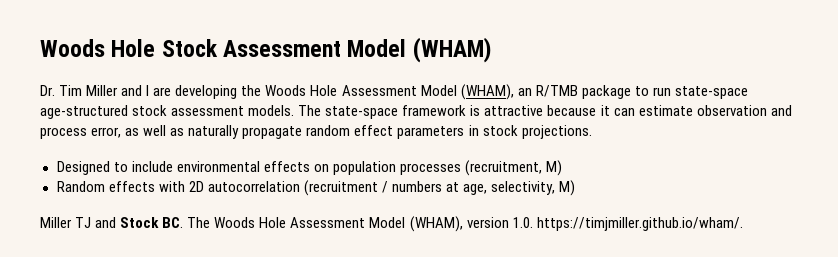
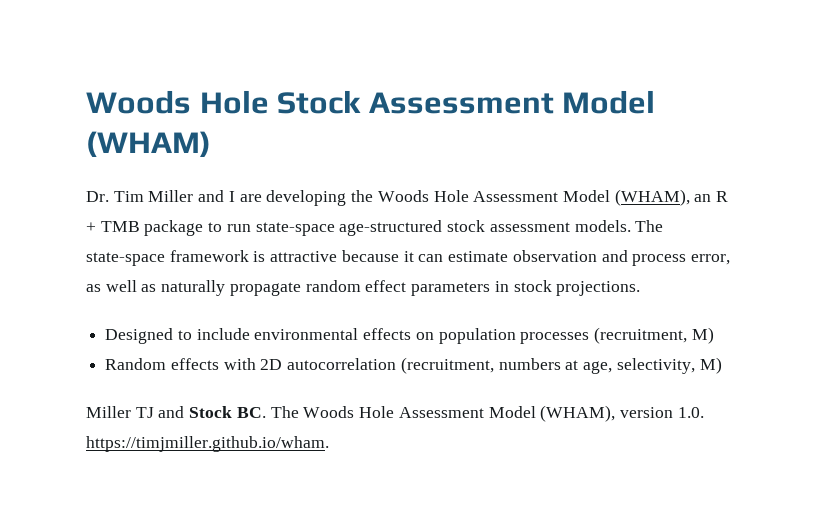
- Dr. Tim Miller and I are developing the Woods Hole Assessment Model (WHAM), an R/TMB package to run state-space age-structured stock assessment models.
+ Dr. Tim Miller and I are developing the Woods Hole Assessment Model (WHAM), an R + TMB package to run state-space age-structured stock assessment models.
- Random effects with 2D autocorrelation (recruitment / numbers at age, selectivity, M)
+ Random effects with 2D autocorrelation (recruitment, numbers at age, selectivity, M)
- Miller TJ and Stock BC. The Woods Hole Assessment Model (WHAM), version 1.0. https://timjmiller.github.io/wham/.
+ Miller TJ and Stock BC. The Woods Hole Assessment Model (WHAM), version 1.0. https://timjmiller.github.io/wham.

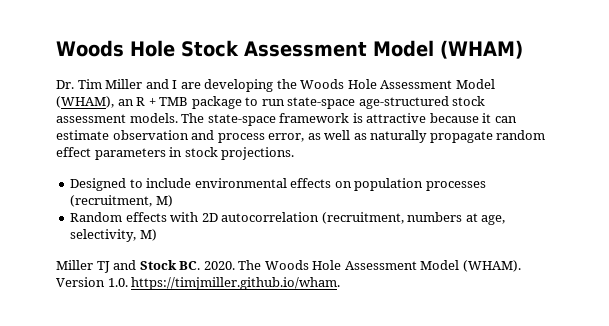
- Miller TJ and Stock BC. The Woods Hole Assessment Model (WHAM), version 1.0. https://timjmiller.github.io/wham.
+ Miller TJ and Stock BC. 2020. The Woods Hole Assessment Model (WHAM). Version 1.0. https://timjmiller.github.io/wham.

